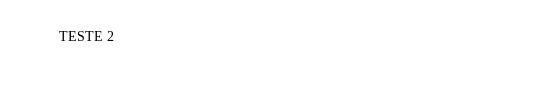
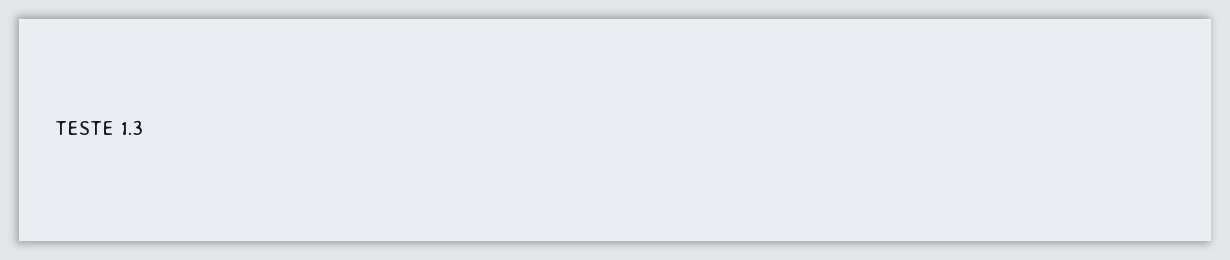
- TESTE 2
+ TESTE 1.3

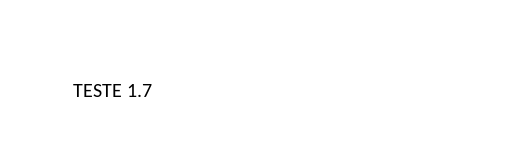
- TESTE 1.3
+ TESTE 1.7

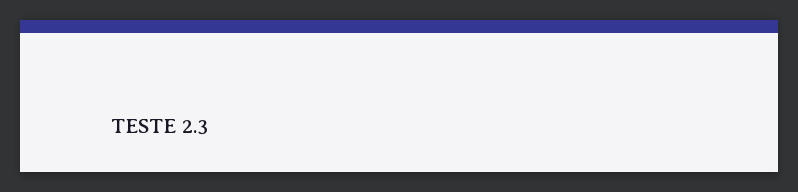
- TESTE 1.7
+ TESTE 2.3

